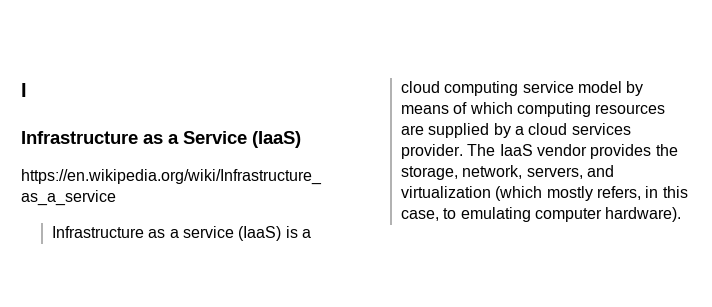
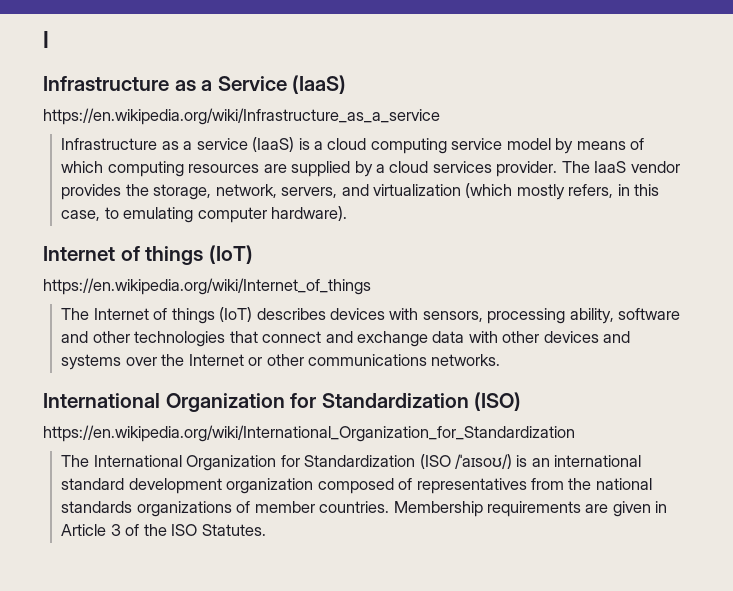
  The IaaS vendor provides the storage, network, servers, and virtualization (which mostly refers, in this case, to emulating computer hardware).
+ Internet of things (IoT)
+ https://en.wikipedia.org/wiki/Internet_of_things
+ The Internet of things (IoT) describes devices with sensors, processing ability, software and other technologies that connect and exchange data with other devices and systems over the Internet or other communications networks.
+ International Organization for Standardization (ISO)
+ https://en.wikipedia.org/wiki/International_Organization_for_Standardization
+ The International Organization for Standardization (ISO /ˈaɪsoʊ/) is an international standard development organization composed of representatives from the national standards organizations of member countries. Membership requirements are given in Article 3 of the ISO Statutes.

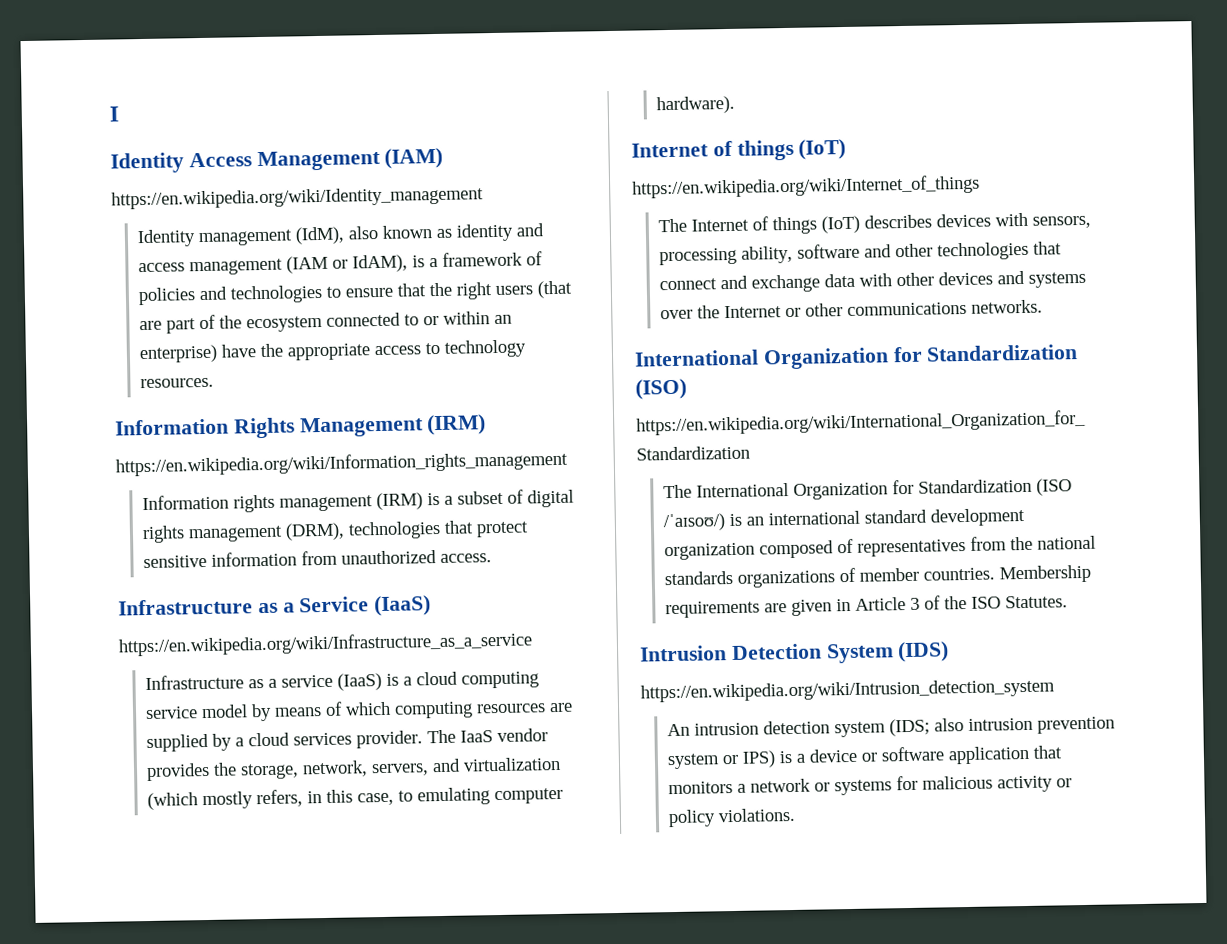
+ Identity Access Management (IAM)
+ https://en.wikipedia.org/wiki/Identity_management
+ Identity management (IdM), also known as identity and access management (IAM or IdAM), is a framework of policies and technologies to ensure that the right users (that are part of the ecosystem connected to or within an enterprise) have the appropriate access to technology resources.
+ Information Rights Management (IRM)
+ https://en.wikipedia.org/wiki/Information_rights_management
+ Information rights management (IRM) is a subset of digital rights management (DRM), technologies that protect sensitive information from unauthorized access.
+ Intrusion Detection System (IDS)
+ https://en.wikipedia.org/wiki/Intrusion_detection_system
+ An intrusion detection system (IDS; also intrusion prevention system or IPS) is a device or software application that monitors a network or systems for malicious activity or policy violations.

